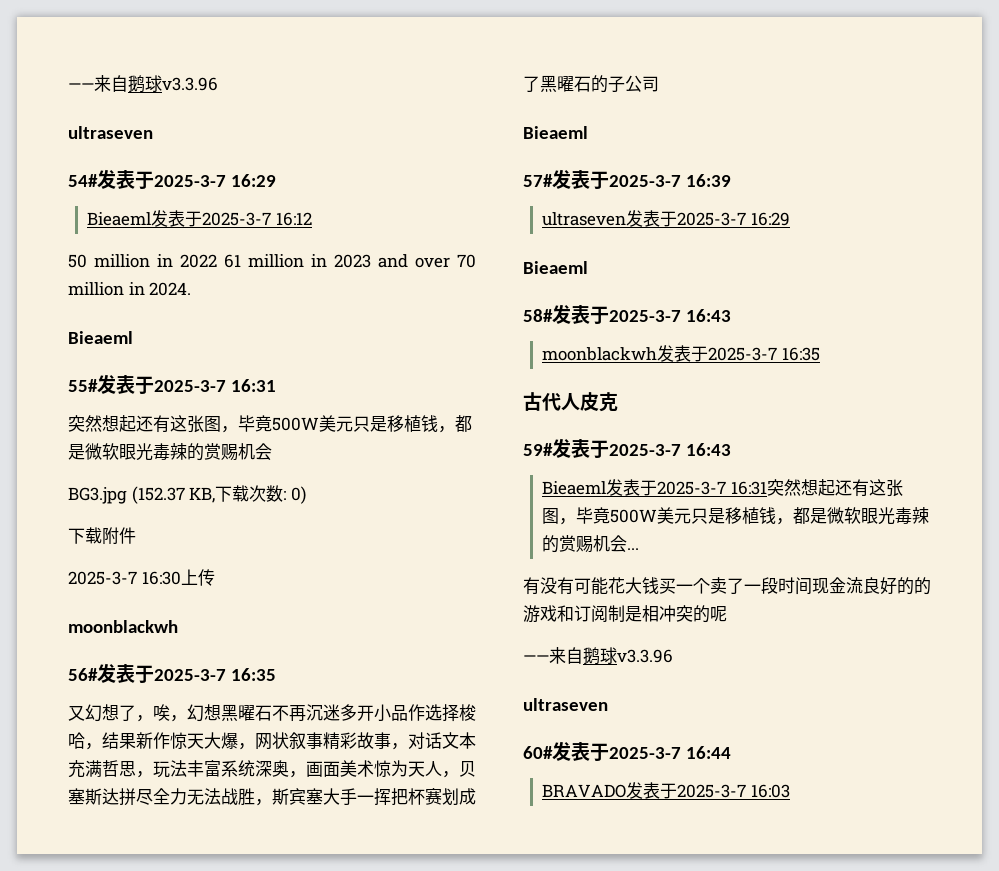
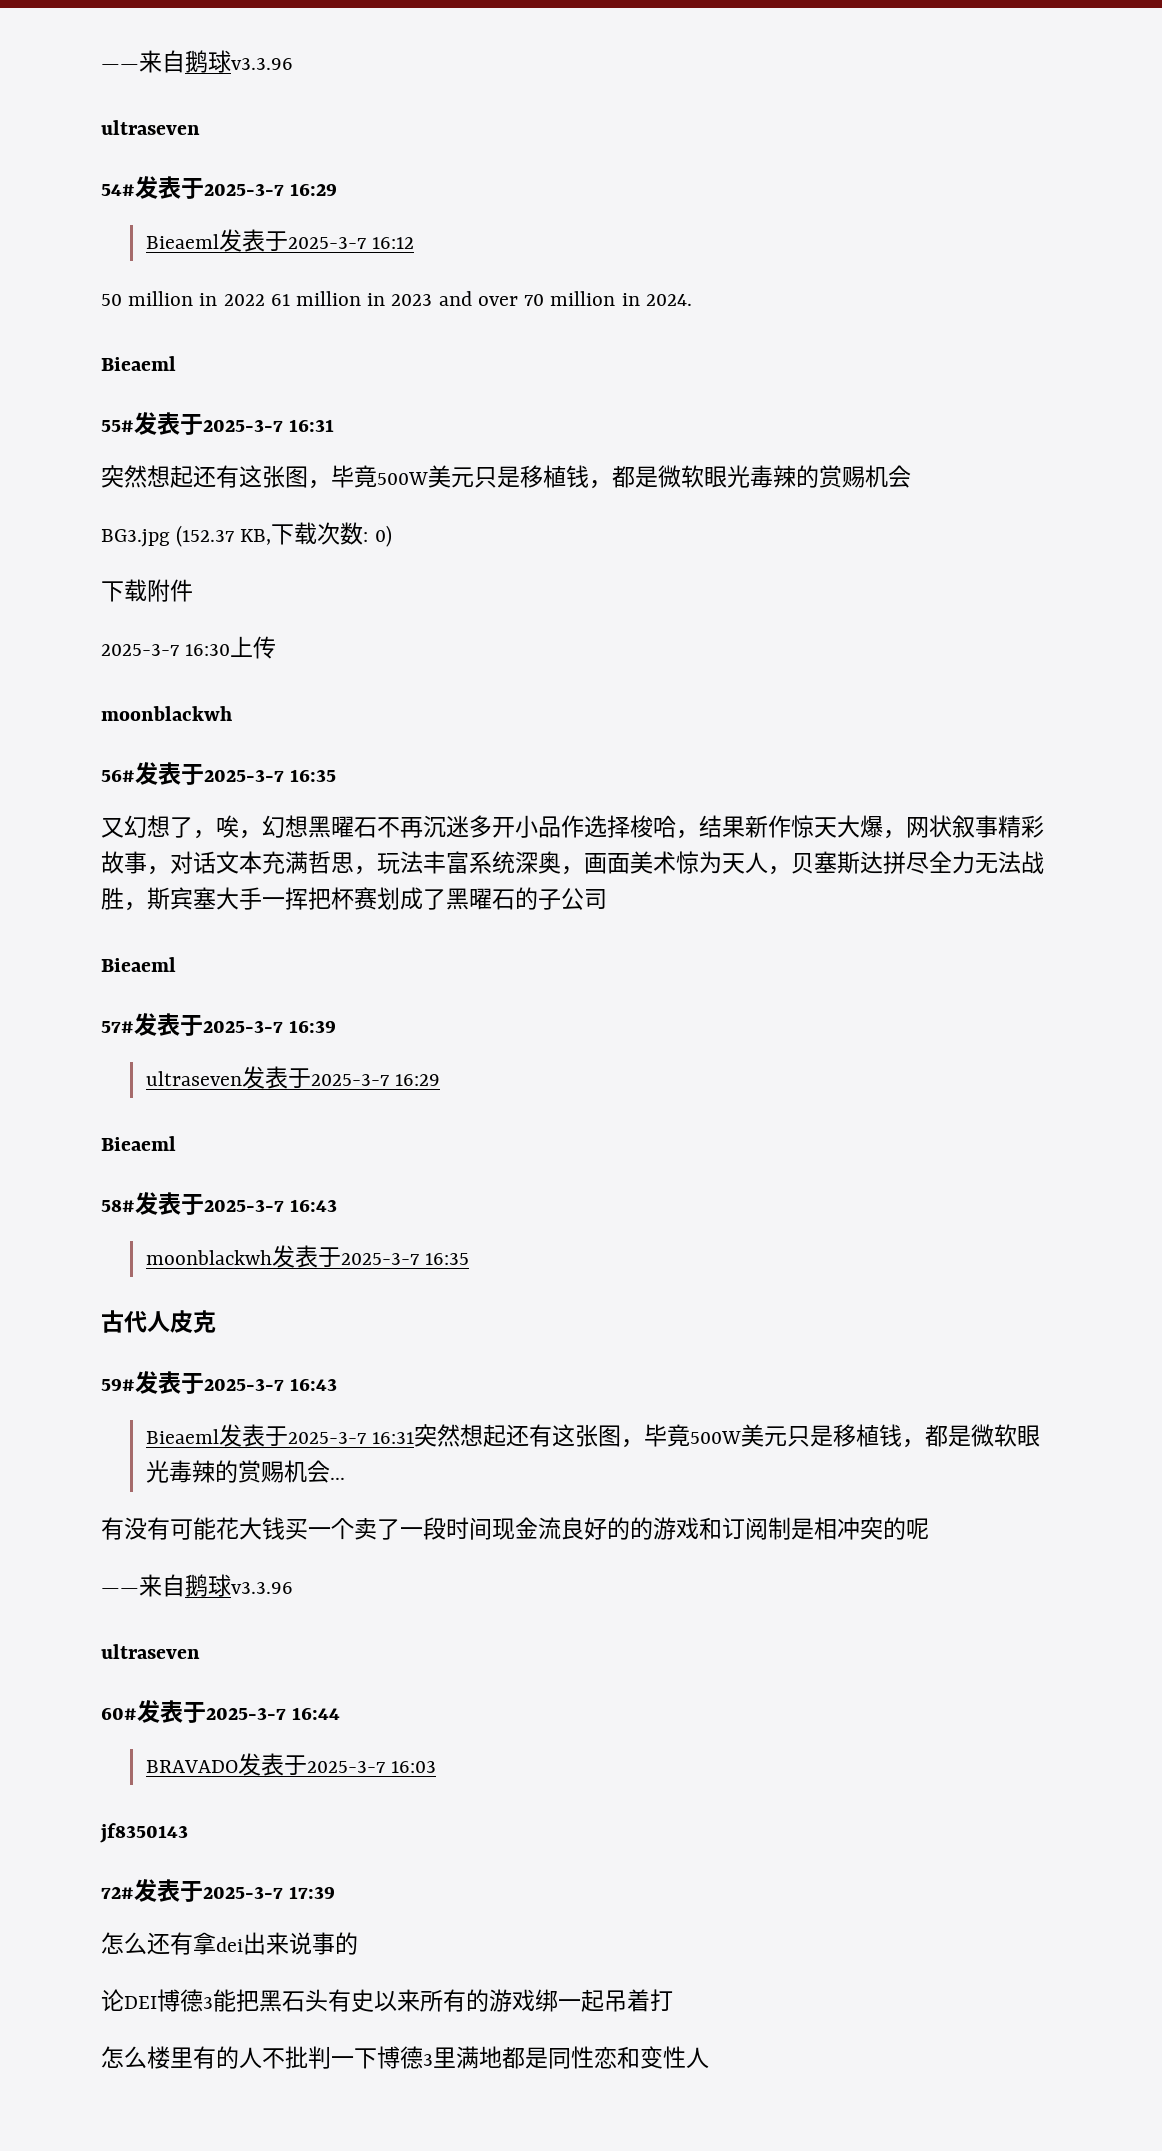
+ jf8350143
+ 72#发表于2025-3-7 17:39
+ 怎么还有拿dei出来说事的
+ 论DEI博德3能把黑石头有史以来所有的游戏绑一起吊着打
+ 怎么楼里有的人不批判一下博德3里满地都是同性恋和变性人

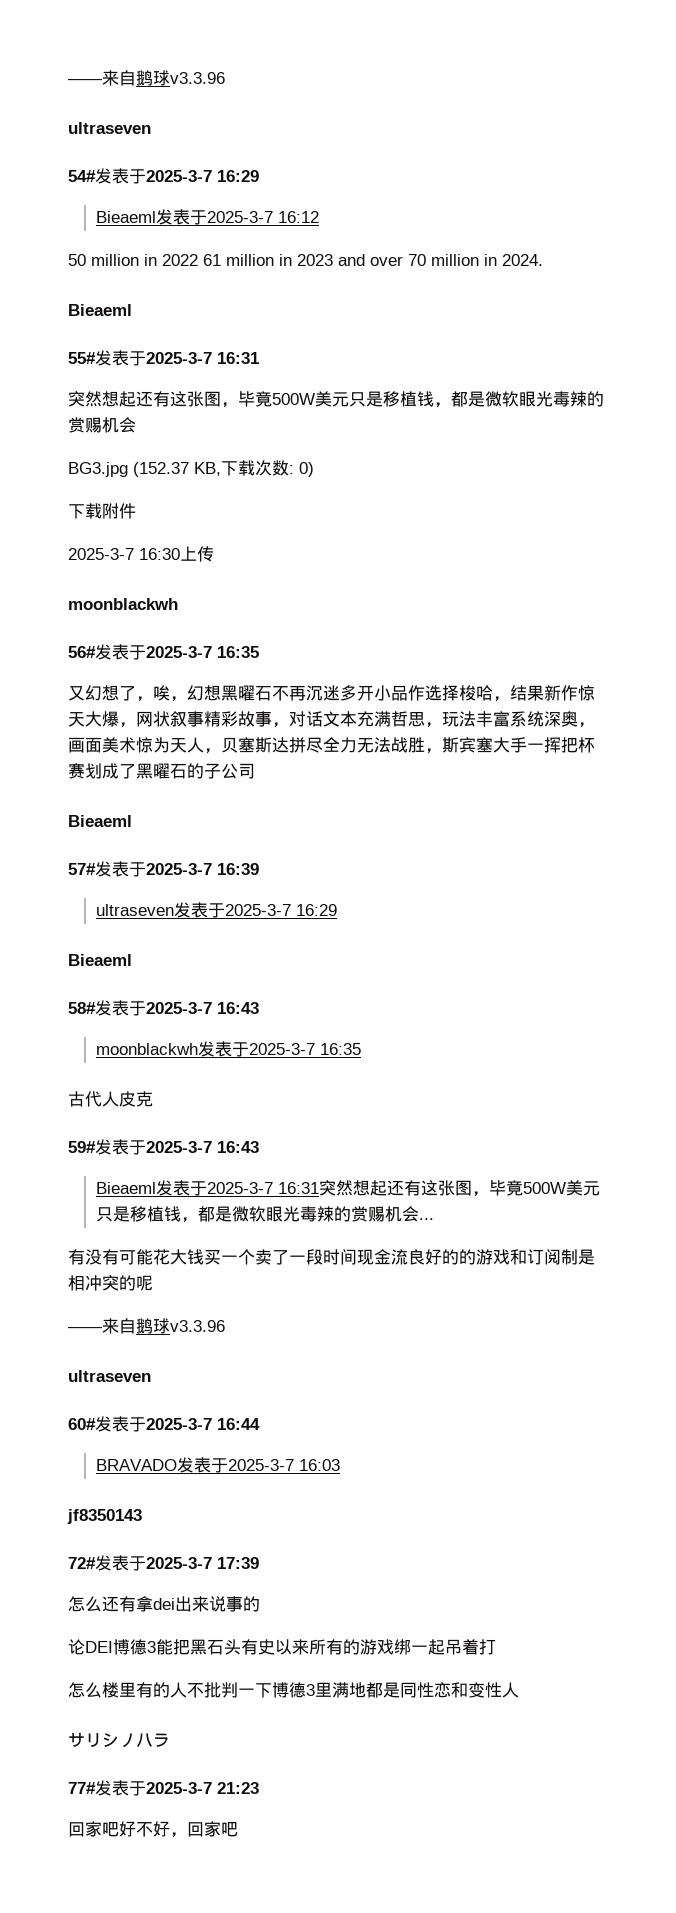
+ サリシノハラ
+ 77#发表于2025-3-7 21:23
+ 回家吧好不好，回家吧

